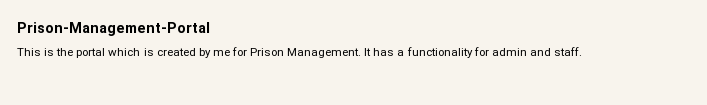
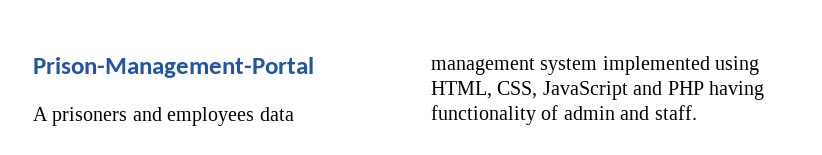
- This is the portal which is created by me for Prison Management. It has a functionality for admin and staff.
+ A prisoners and employees data management system implemented using HTML, CSS, JavaScript and PHP having functionality of admin and staff.

